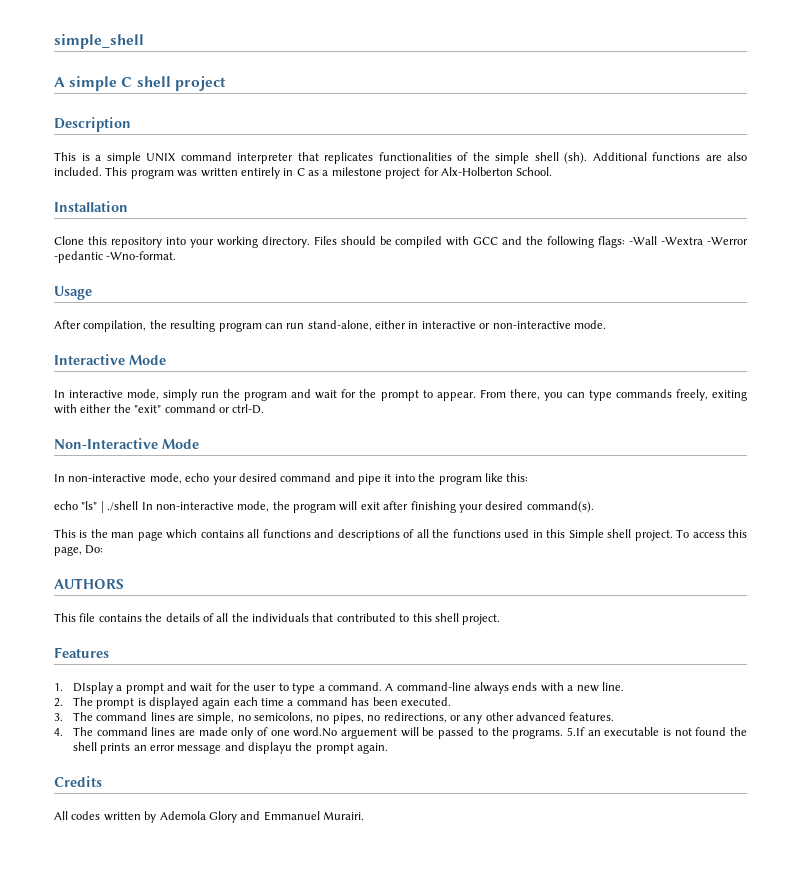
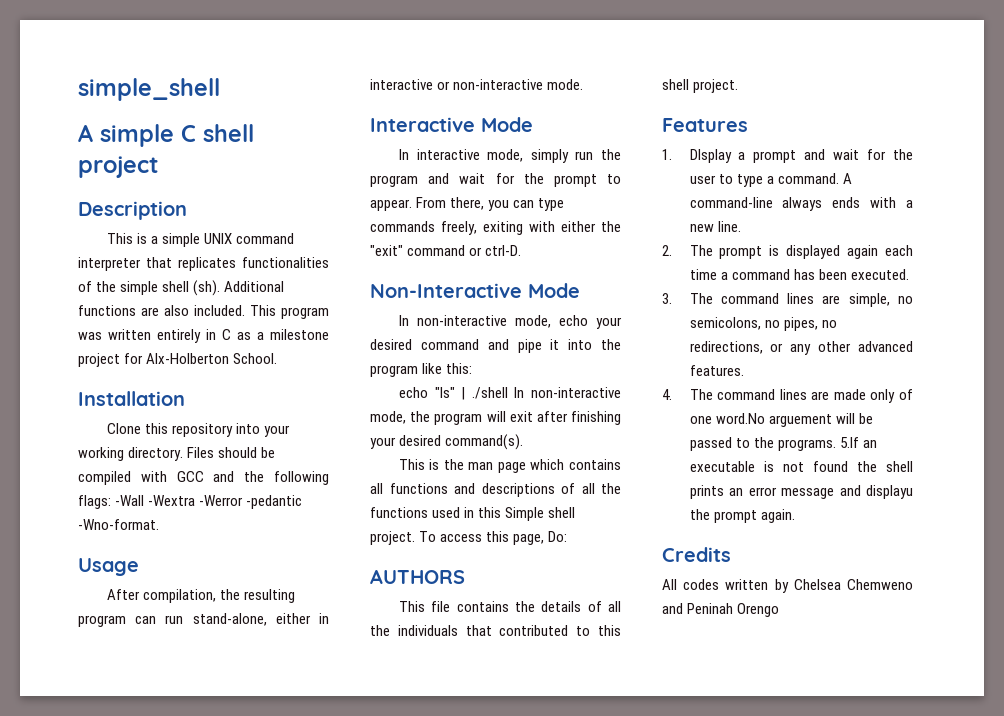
- All codes written by Ademola Glory and Emmanuel Murairi.
+ All codes written by Chelsea Chemweno and Peninah Orengo

